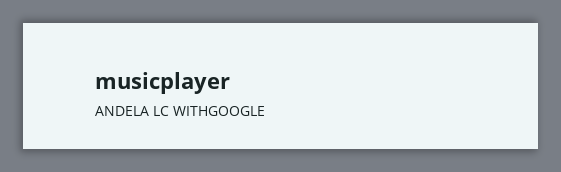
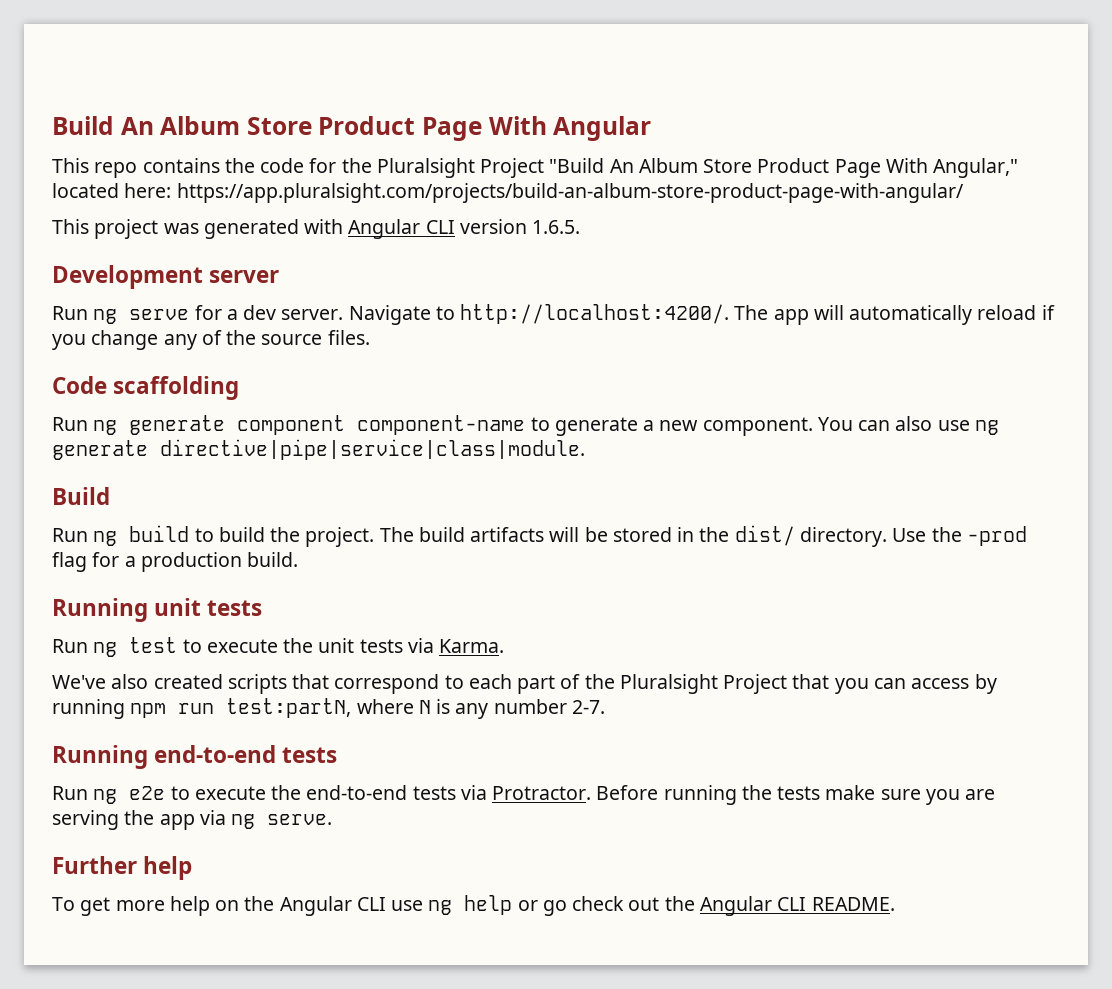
- musicplayer
- ANDELA LC WITHGOOGLE
+ Build An Album Store Product Page With Angular
+ This repo contains the code for the Pluralsight Project "Build An Album Store Product Page With Angular," located here: https://app.pluralsight.com/projects/build-an-album-store-product-page-with-angular/
+ This project was generated with Angular CLI version 1.6.5.
+ Development server
+ Run ng serve for a dev server. Navigate to http://localhost:4200/. The app will automatically reload if you change any of the source files.
+ Code scaffolding
+ Run ng generate component component-name to generate a new component. You can also use ng generate directive|pipe|service|class|module.
+ Build
+ Run ng build to build the project. The build artifacts will be stored in the dist/ directory. Use the -prod flag for a production build.
+ Running unit tests
+ Run ng test to execute the unit tests via Karma.
+ We've also created scripts that correspond to each part of the Pluralsight Project that you can access by running npm run test:partN, where N is any number 2-7.
+ Running end-to-end tests
+ Run ng e2e to execute the end-to-end tests via Protractor. Before running the tests make sure you are serving the app via ng serve.
+ Further help
+ To get more help on the Angular CLI use ng help or go check out the Angular CLI README.

